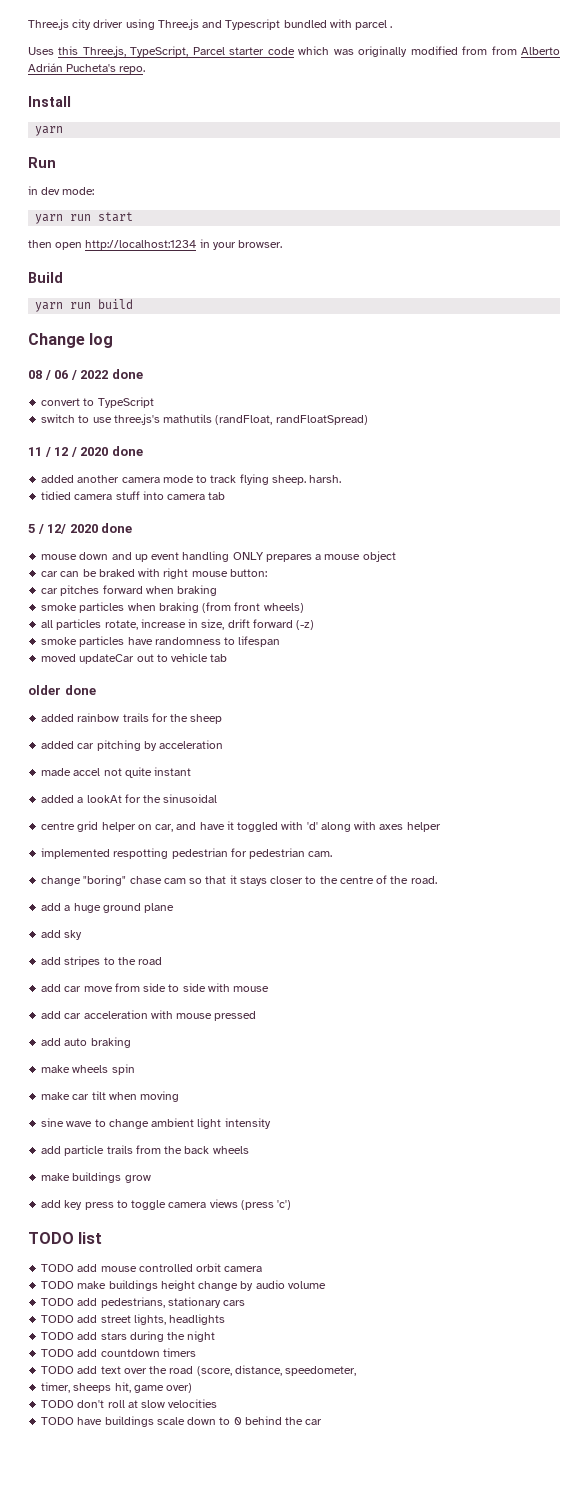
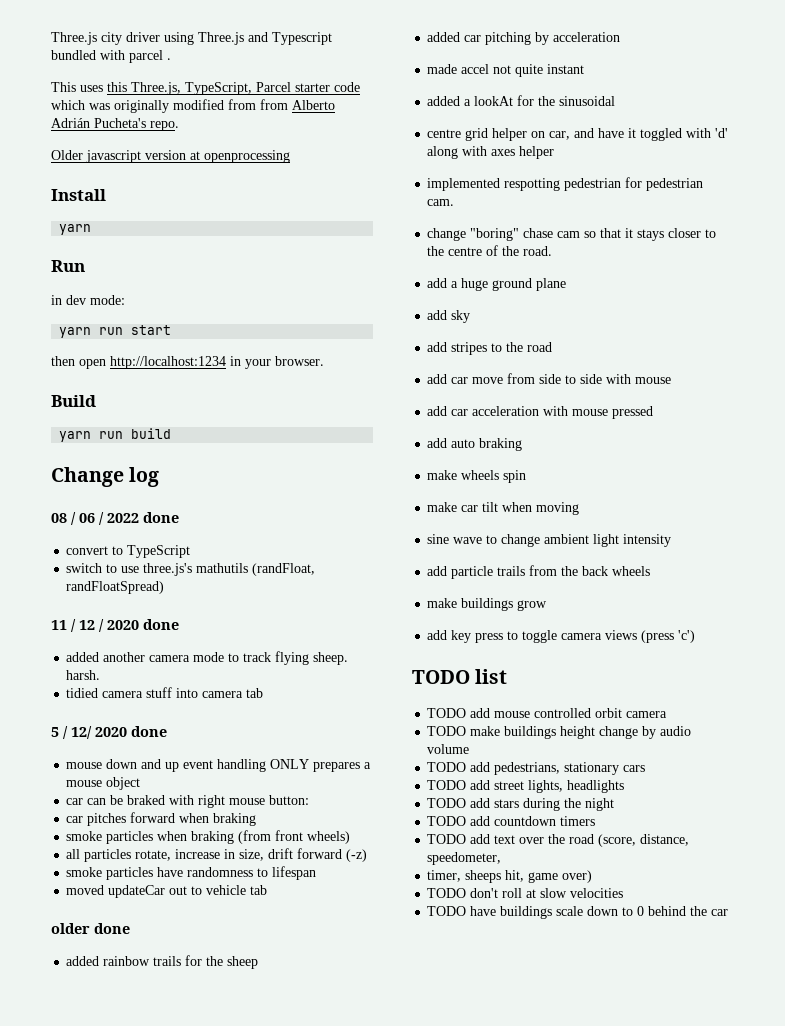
- Uses this Three.js, TypeScript, Parcel starter code which was originally modified from from Alberto Adrián Pucheta's repo.
+ This uses this Three.js, TypeScript, Parcel starter code which was originally modified from from Alberto Adrián Pucheta's repo.
+ Older javascript version at openprocessing

